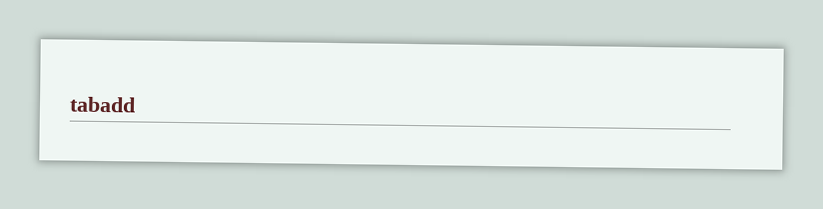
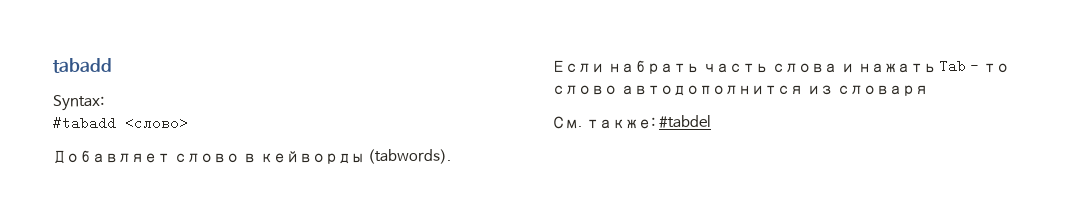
+ Syntax:
+ #tabadd <слово>
+ Добавляет слово в кейворды (tabwords).
+ Если набрать часть слова и нажать Tab - то слово автодополнится из словаря
+ См. также: #tabdel

